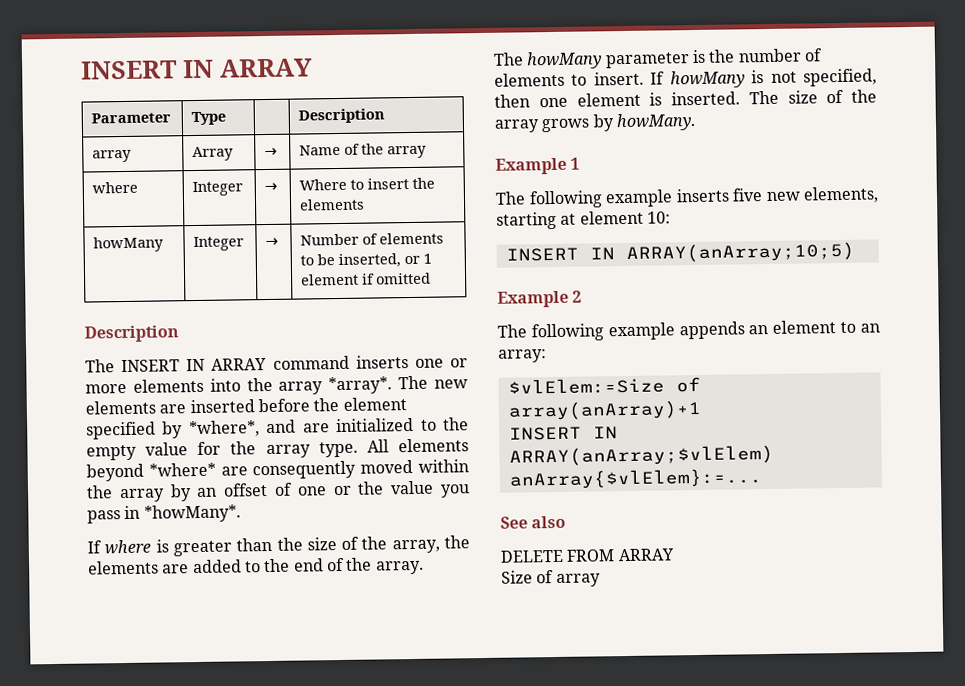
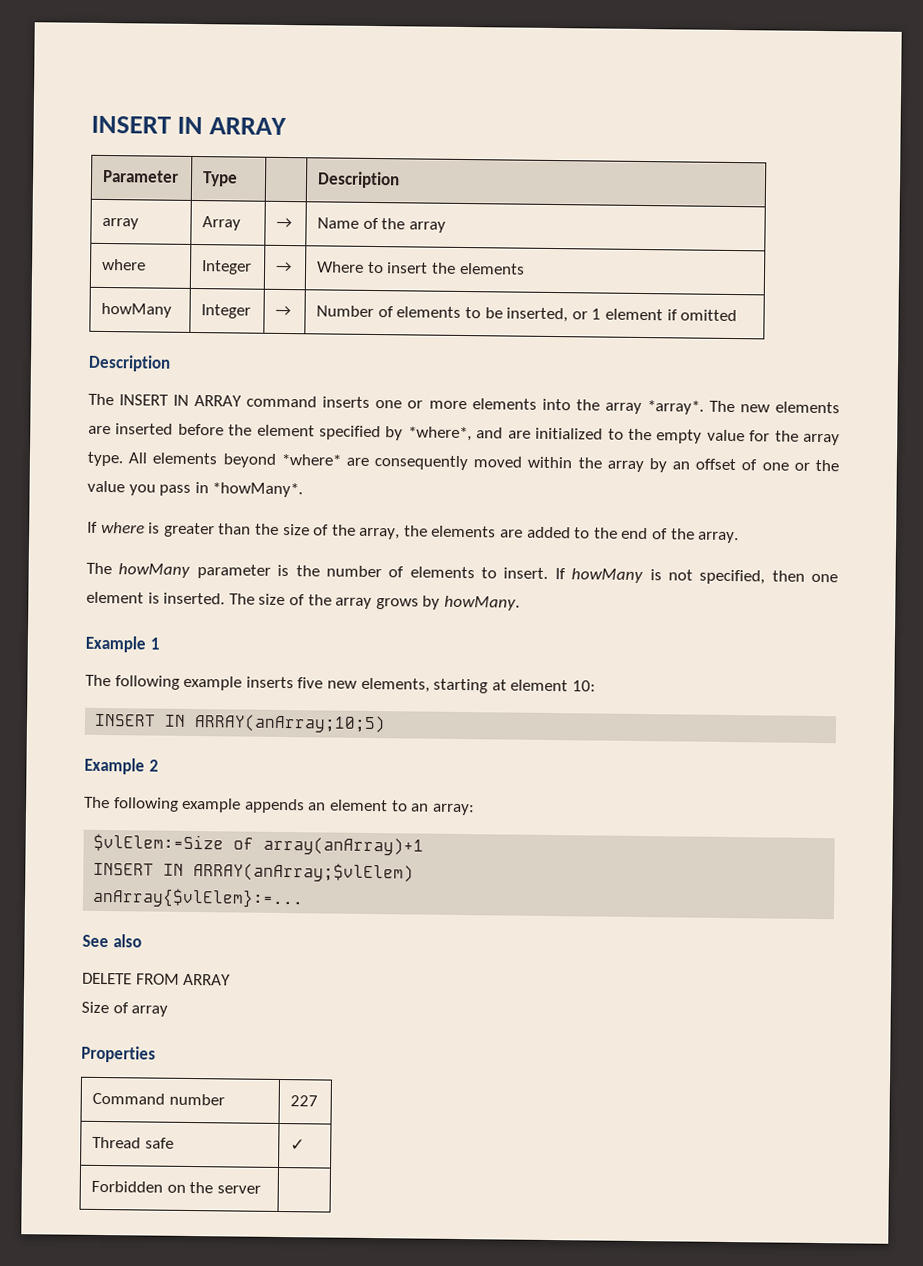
+ Properties
+ Command number | 227
+ Thread safe | ✓
+ Forbidden on the server |

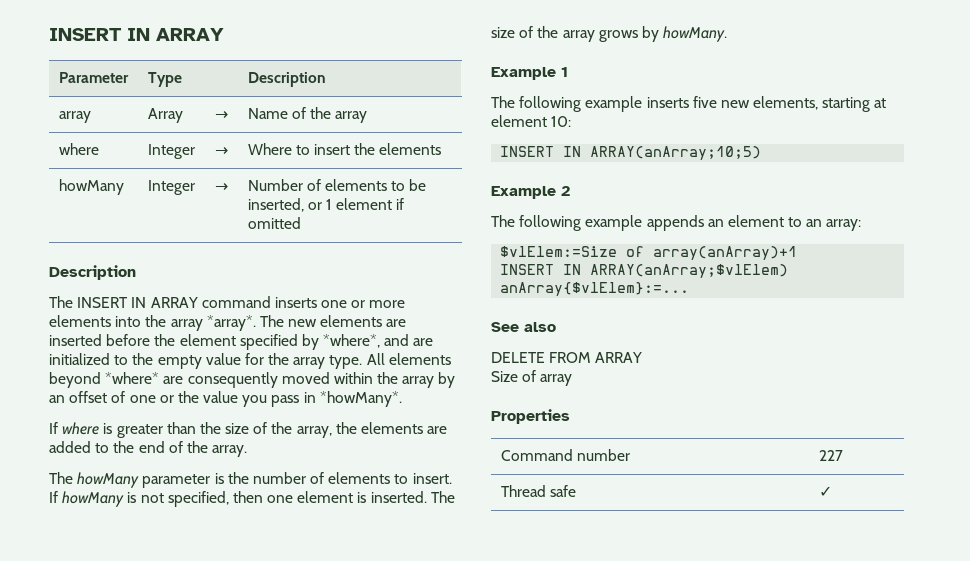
- Forbidden on the server |

